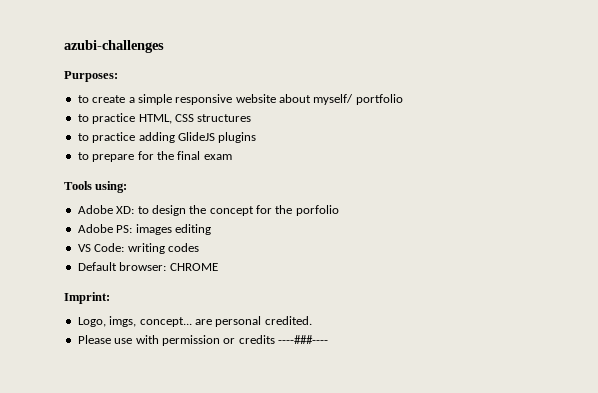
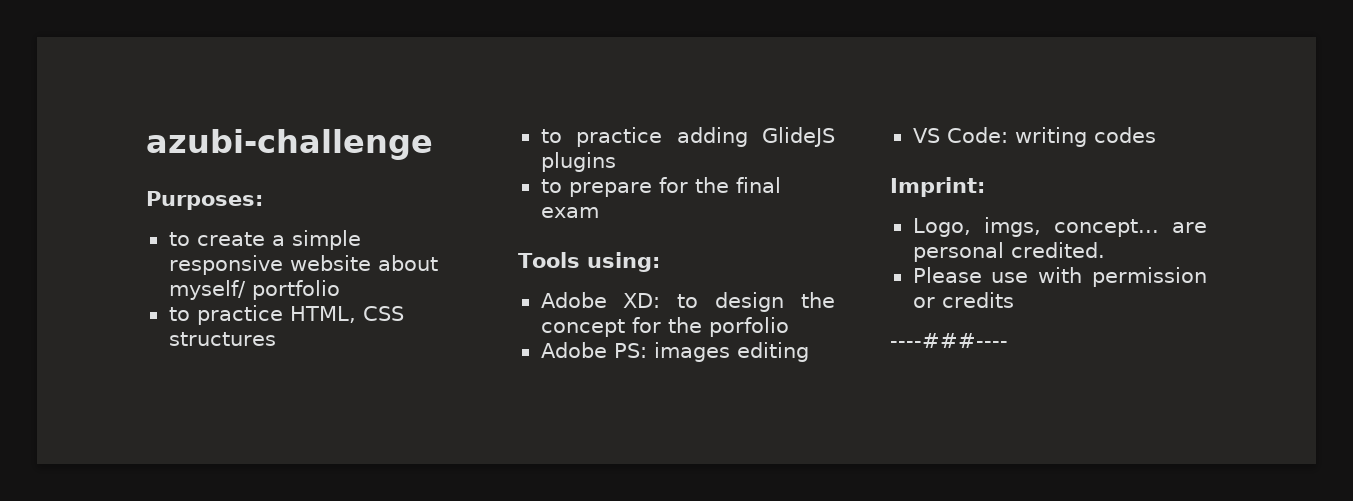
- azubi-challenges
+ azubi-challenge
- Default browser: CHROME
- Please use with permission or credits ----###----
+ Please use with permission or credits
+ ----###----

